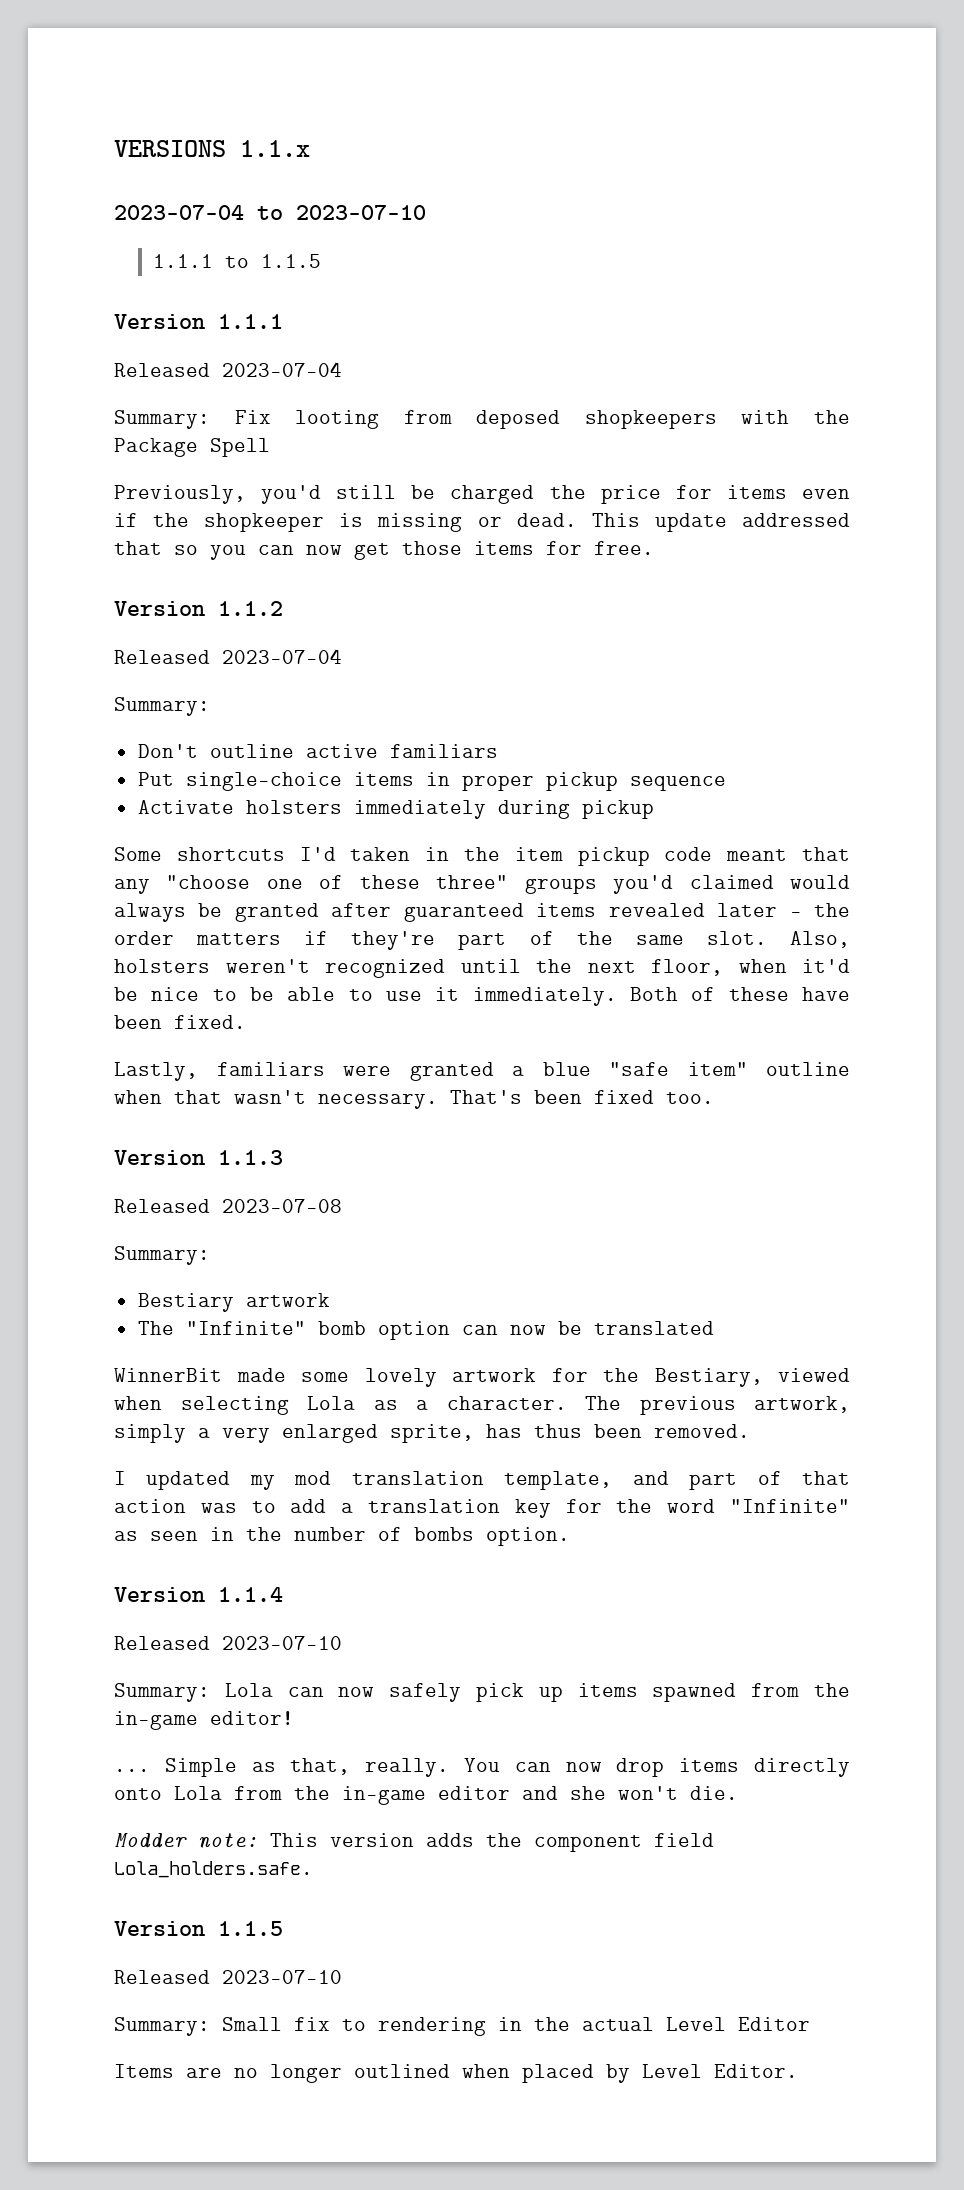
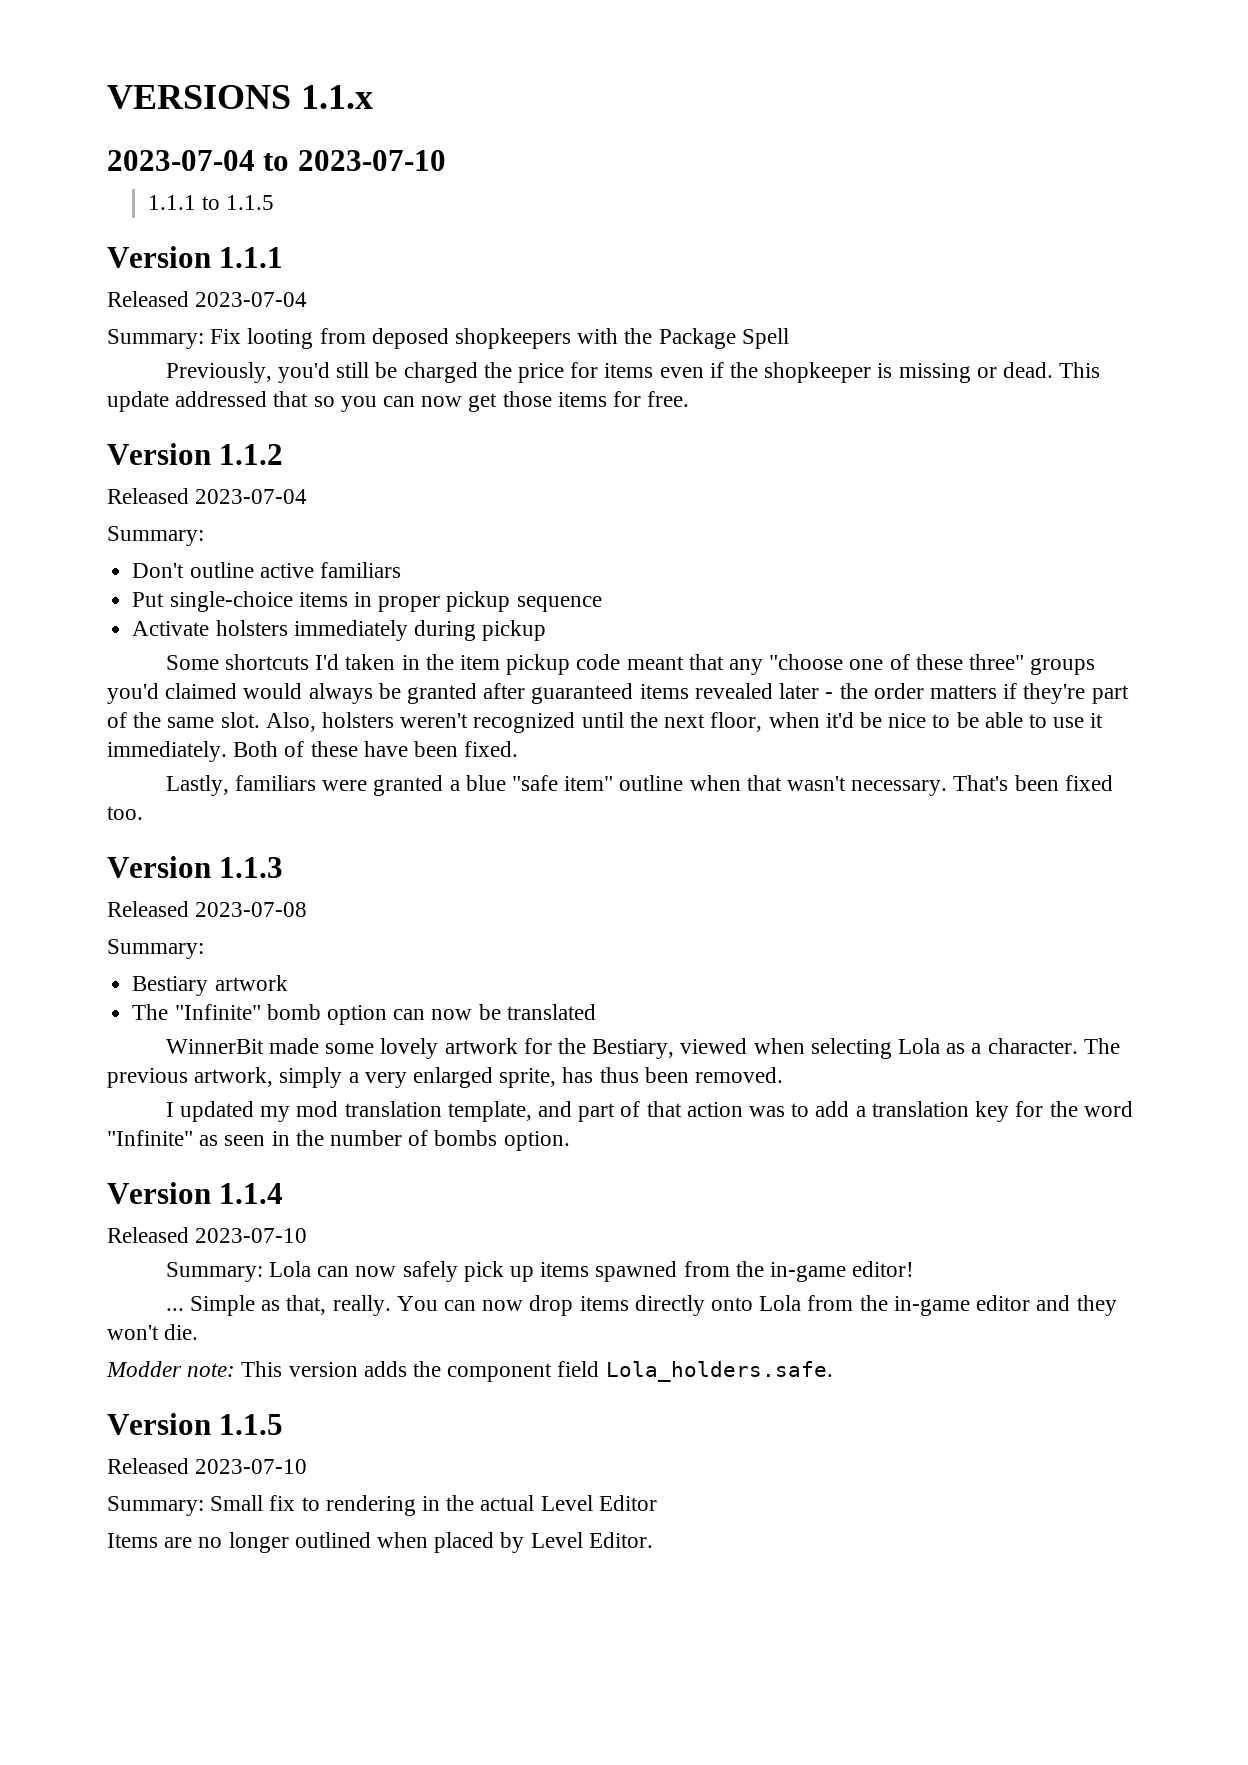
- You can now drop items directly onto Lola from the in-game editor and she won't die.
+ You can now drop items directly onto Lola from the in-game editor and they won't die.

